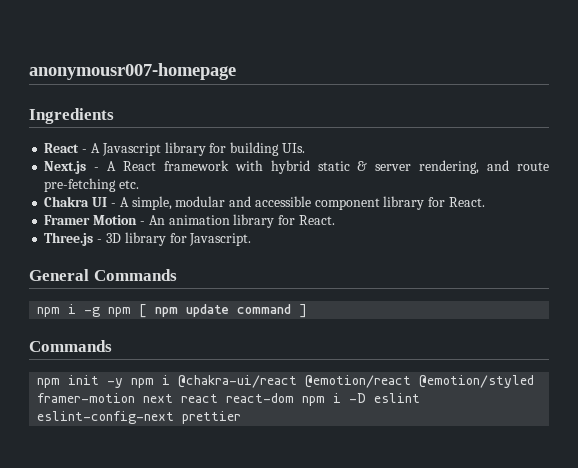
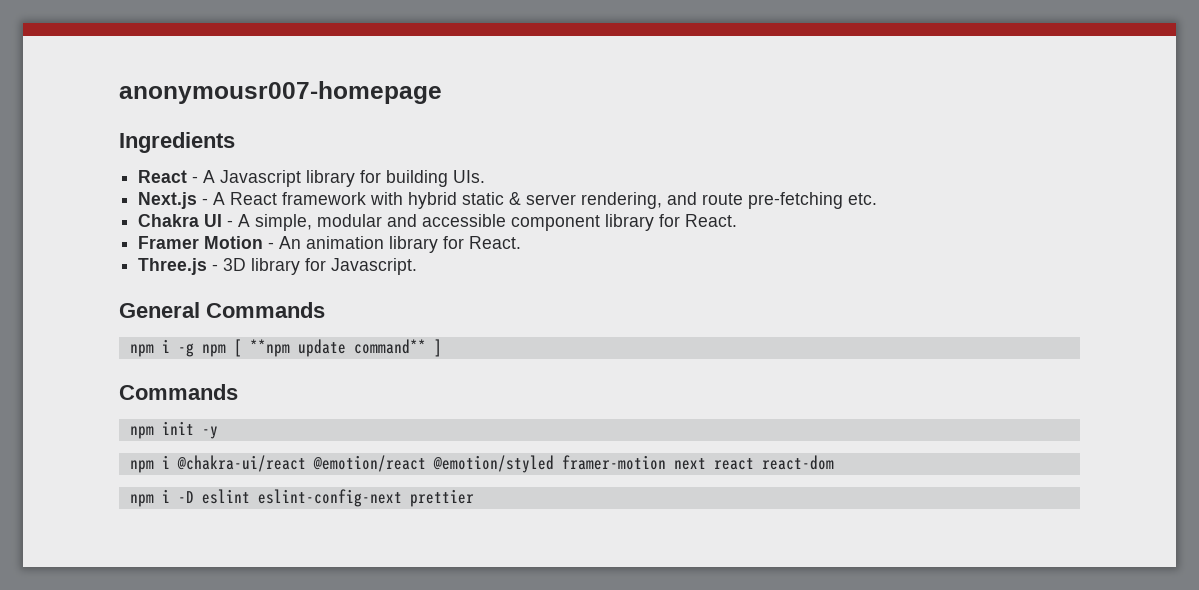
- npm i -g npm [ npm update command ]
+ npm i -g npm [ **npm update command** ]
- npm init -y npm i @chakra-ui/react @emotion/react @emotion/styled framer-motion next react react-dom npm i -D eslint eslint-config-next prettier
+ npm init -y
+ npm i @chakra-ui/react @emotion/react @emotion/styled framer-motion next react react-dom
+ npm i -D eslint eslint-config-next prettier

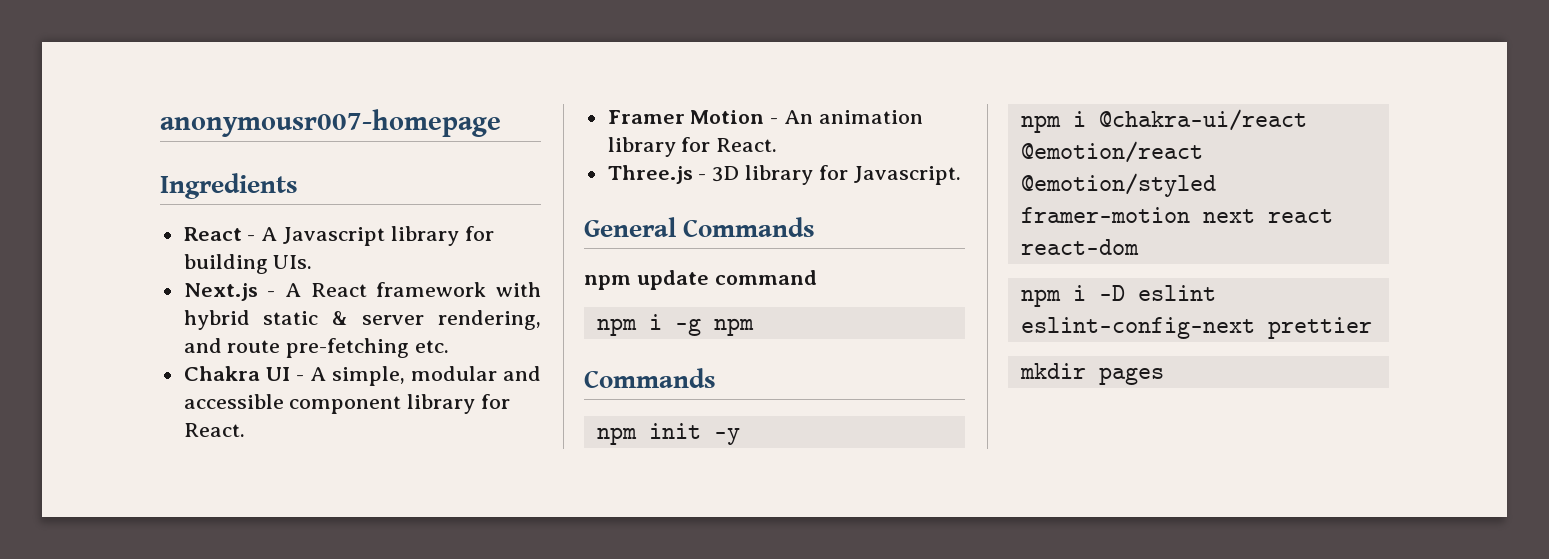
+ npm update command
- npm i -g npm [ **npm update command** ]
+ npm i -g npm
+ mkdir pages

